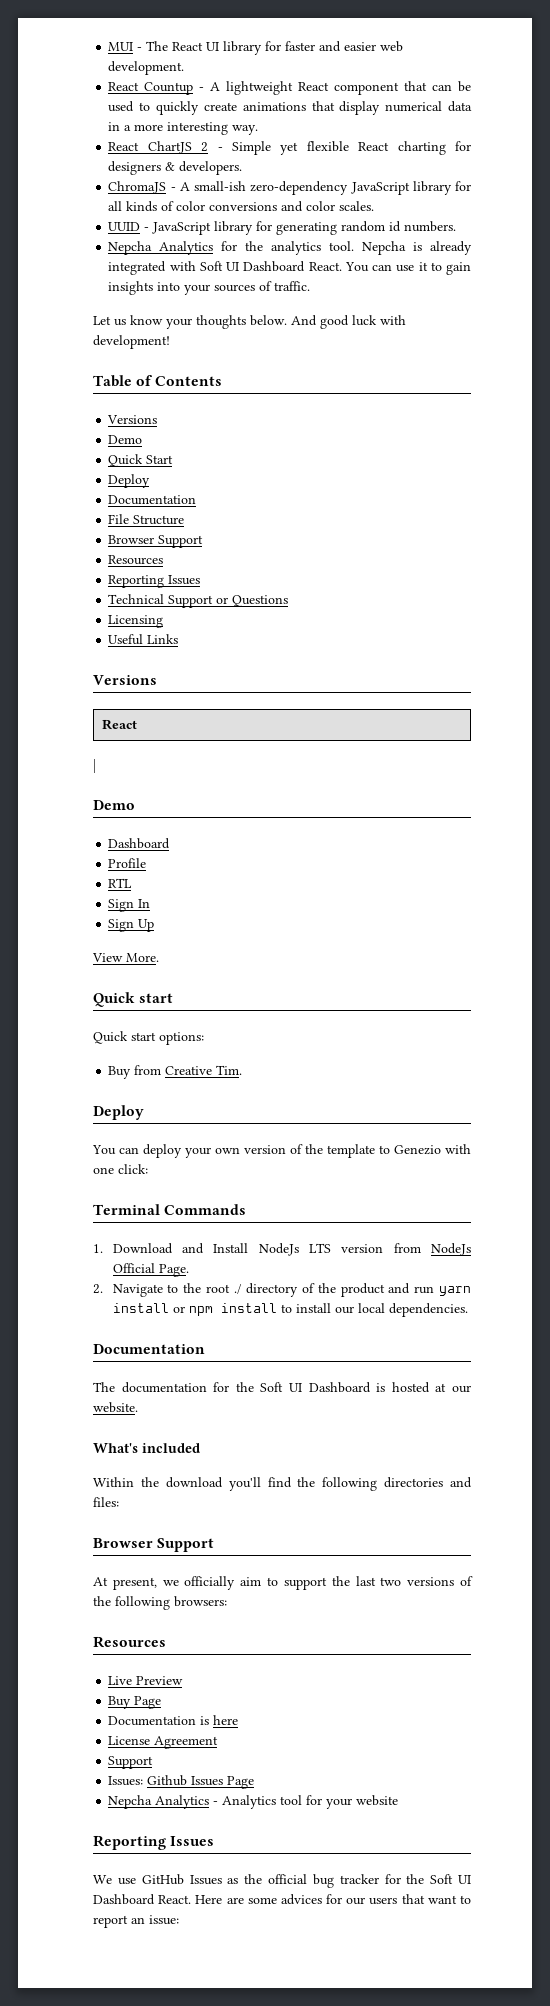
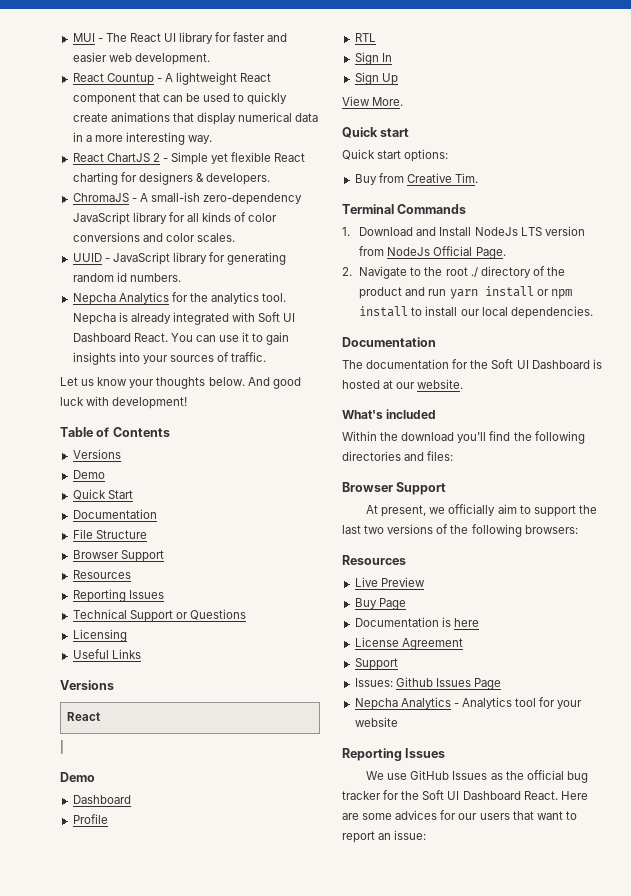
  Quick Start
- Deploy
  Buy from Creative Tim.
- Deploy
- You can deploy your own version of the template to Genezio with one click:

